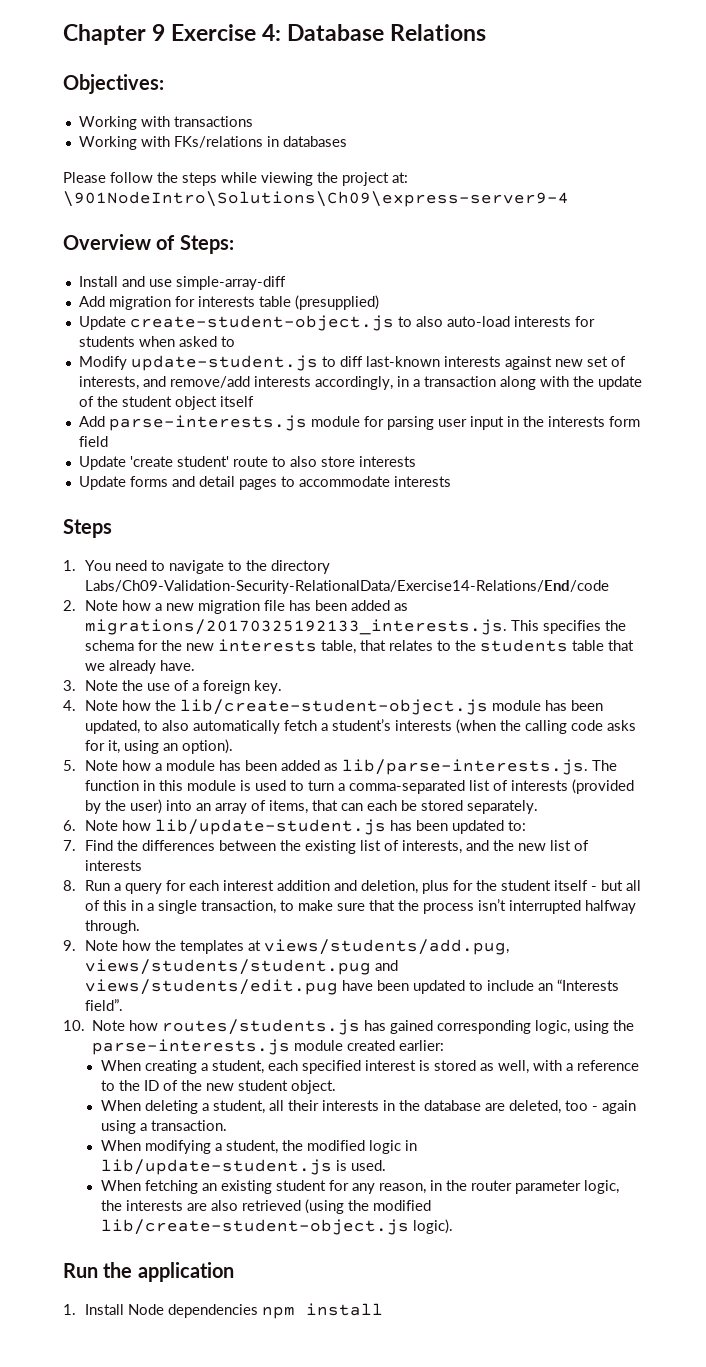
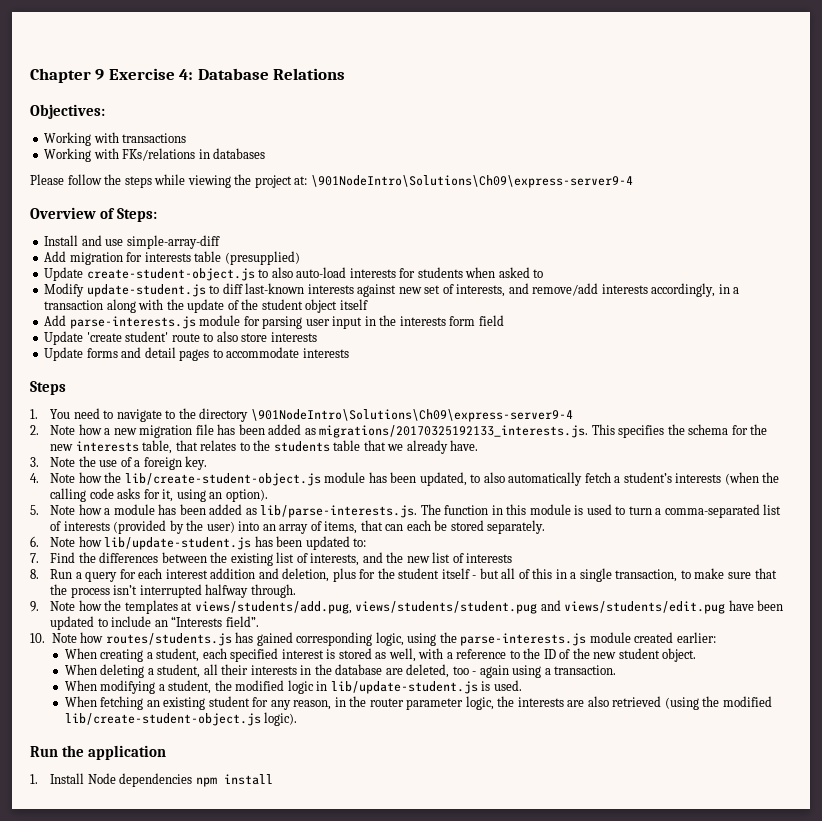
- 1. You need to navigate to the directory Labs/Ch09-Validation-Security-RelationalData/Exercise14-Relations/End/code
+ 1. You need to navigate to the directory \901NodeIntro\Solutions\Ch09\express-server9-4

